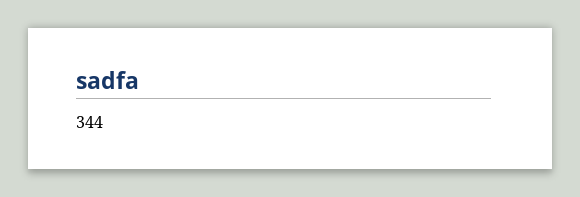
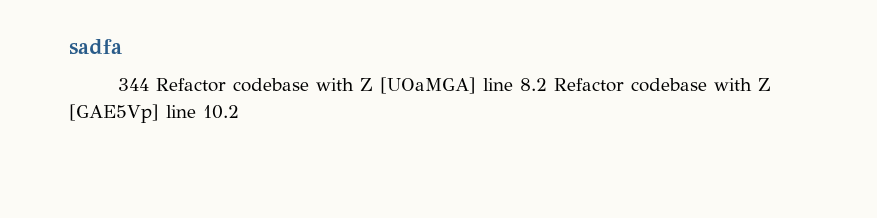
- 344
+ 344 Refactor codebase with Z [UOaMGA] line 8.2 Refactor codebase with Z [GAE5Vp] line 10.2

